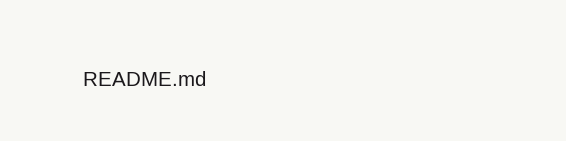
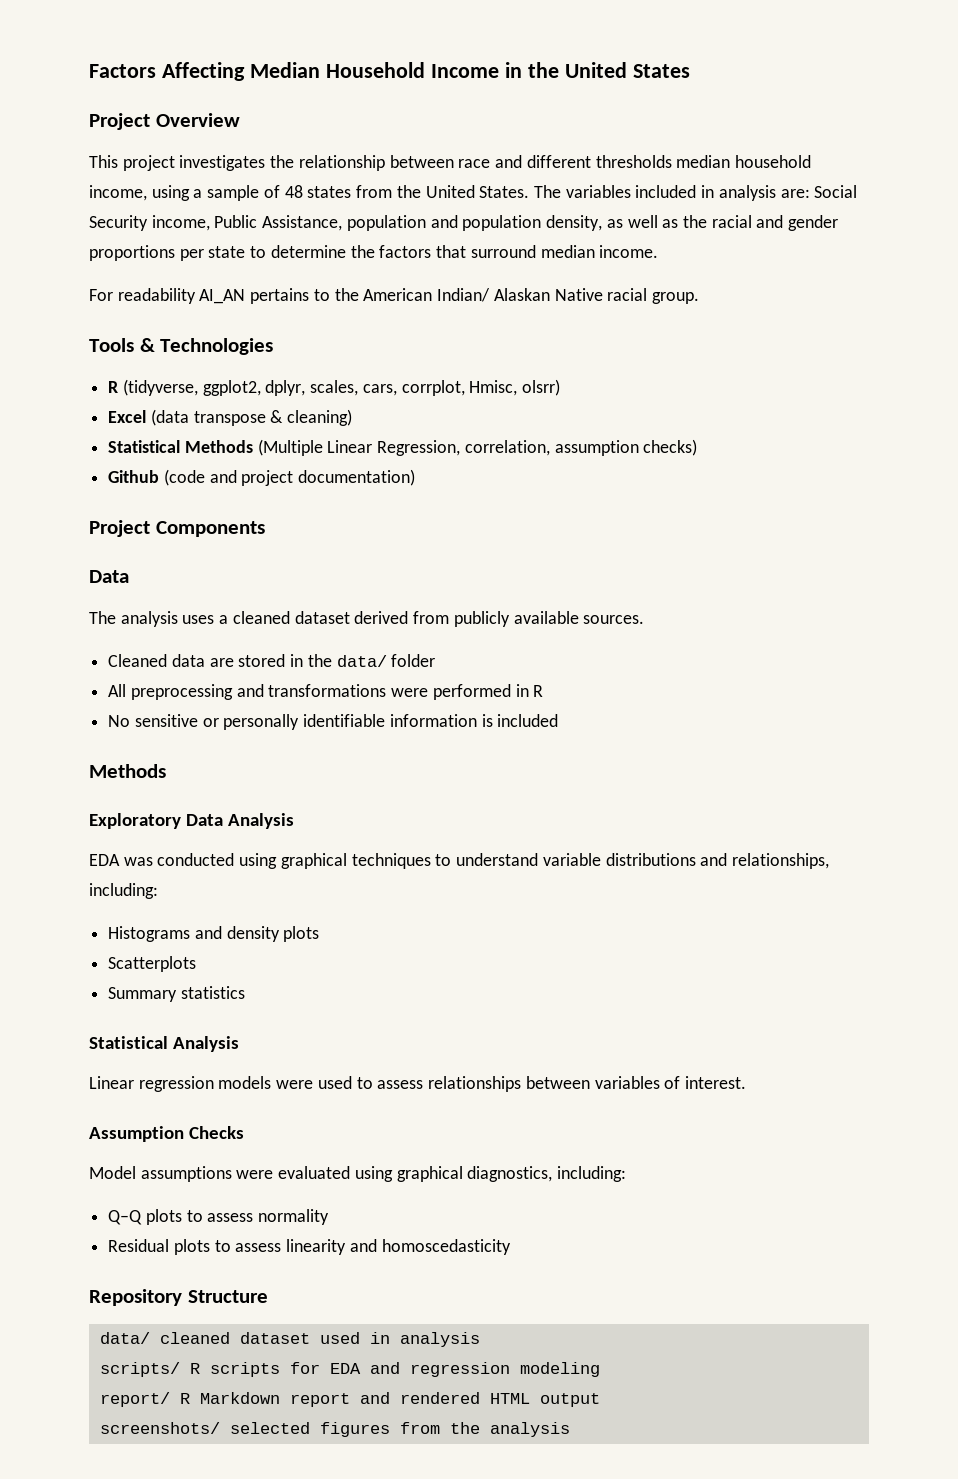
- README.md
+ Factors Affecting Median Household Income in the United States
+ Project Overview
+ This project investigates the relationship between race and different thresholds median household income, using a sample of 48 states from the United States. The variables included in analysis are: Social Security income, Public Assistance, population and population density, as well as the racial and gender proportions per state to determine the factors that surround median income.
+ For readability AI_AN pertains to the American Indian/ Alaskan Native racial group.
+ Tools & Technologies
+ R (tidyverse, ggplot2, dplyr, scales, cars, corrplot, Hmisc, olsrr)
+ Excel (data transpose & cleaning)
+ Statistical Methods (Multiple Linear Regression, correlation, assumption checks)
+ Github (code and project documentation)
+ Project Components
+ Data
+ The analysis uses a cleaned dataset derived from publicly available sources.
+ Cleaned data are stored in the data/ folder
+ All preprocessing and transformations were performed in R
+ No sensitive or personally identifiable information is included
+ Methods
+ Exploratory Data Analysis
+ EDA was conducted using graphical techniques to understand variable distributions and relationships, including:
+ Histograms and density plots
+ Scatterplots
+ Summary statistics
+ Statistical Analysis
+ Linear regression models were used to assess relationships between variables of interest.
+ Assumption Checks
+ Model assumptions were evaluated using graphical diagnostics, including:
+ Q–Q plots to assess normality
+ Residual plots to assess linearity and homoscedasticity
+ Repository Structure
+ data/ cleaned dataset used in analysis
+ scripts/ R scripts for EDA and regression modeling
+ report/ R Markdown report and rendered HTML output
+ screenshots/ selected figures from the analysis

